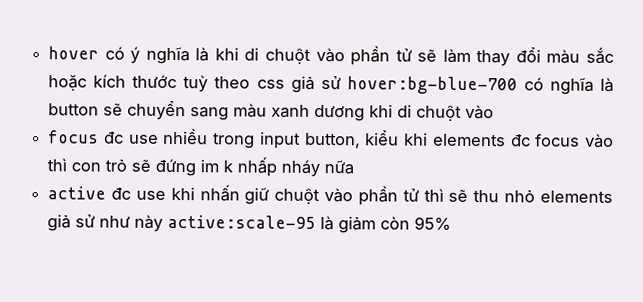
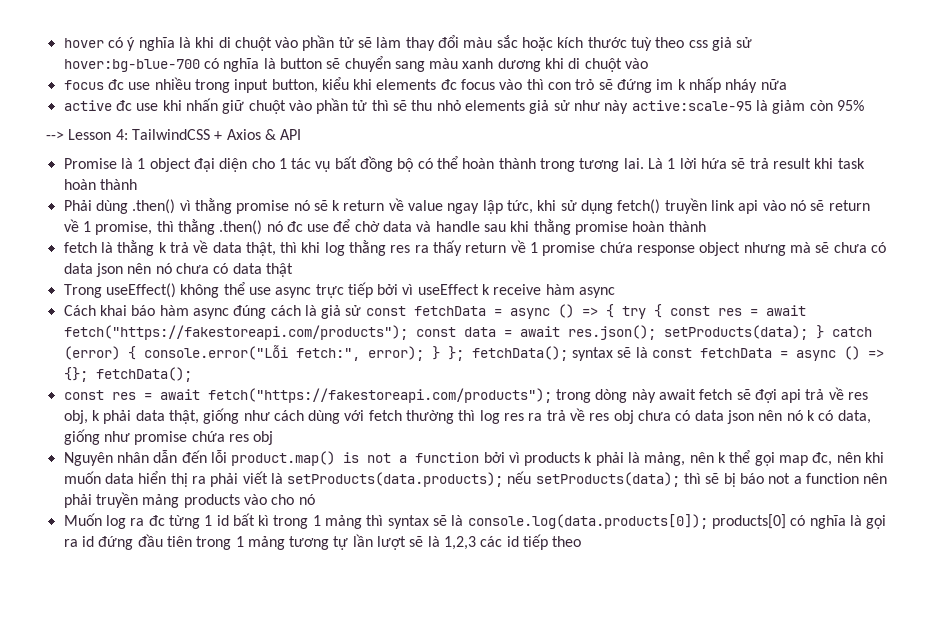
+ --> Lesson 4: TailwindCSS + Axios & API
+ Promise là 1 object đại diện cho 1 tác vụ bất đồng bộ có thể hoàn thành trong tương lai. Là 1 lời hứa sẽ trả result khi task hoàn thành
+ Phải dùng .then() vì thằng promise nó sẽ k return về value ngay lập tức, khi sử dụng fetch() truyền link api vào nó sẽ return về 1 promise, thì thằng .then() nó đc use để chờ data và handle sau khi thằng promise hoàn thành
+ fetch là thằng k trả về data thật, thì khi log thằng res ra thấy return về 1 promise chứa response object nhưng mà sẽ chưa có data json nên nó chưa có data thật
+ Trong useEffect() không thể use async trực tiếp bởi vì useEffect k receive hàm async
+ Cách khai báo hàm async đúng cách là giả sử const fetchData = async () => { try { const res = await fetch("https://fakestoreapi.com/products"); const data = await res.json(); setProducts(data); } catch (error) { console.error("Lỗi fetch:", error); } }; fetchData(); syntax sẽ là const fetchData = async () => {}; fetchData();
+ const res = await fetch("https://fakestoreapi.com/products"); trong dòng này await fetch sẽ đợi api trả về res obj, k phải data thật, giống như cách dùng với fetch thường thì log res ra trả về res obj chưa có data json nên nó k có data, giống như promise chứa res obj
+ Nguyên nhân dẫn đến lỗi product.map() is not a function bởi vì products k phải là mảng, nên k thể gọi map đc, nên khi muốn data hiển thị ra phải viết là setProducts(data.products); nếu setProducts(data); thì sẽ bị báo not a function nên phải truyền mảng products vào cho nó
+ Muốn log ra đc từng 1 id bất kì trong 1 mảng thì syntax sẽ là console.log(data.products[0]); products[0] có nghĩa là gọi ra id đứng đầu tiên trong 1 mảng tương tự lần lượt sẽ là 1,2,3 các id tiếp theo

